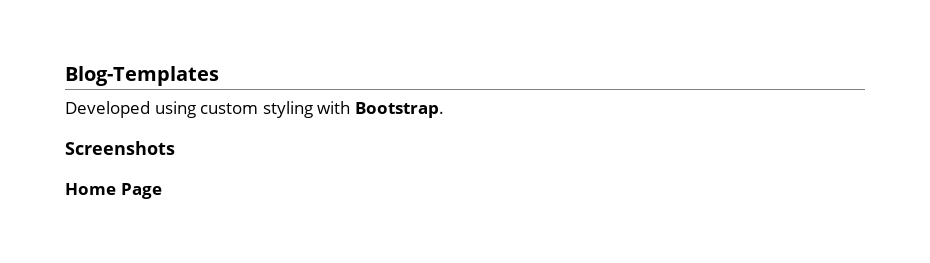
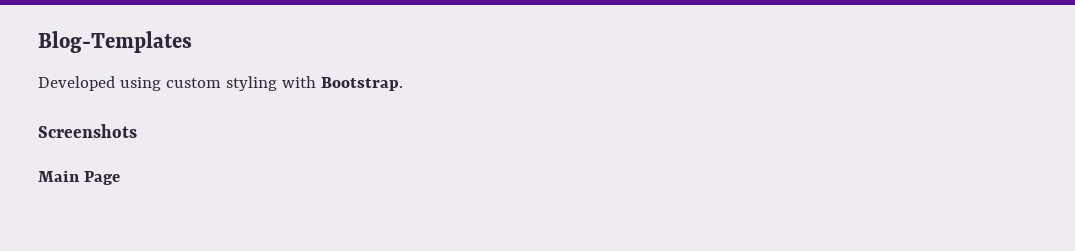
- Home Page
+ Main Page

